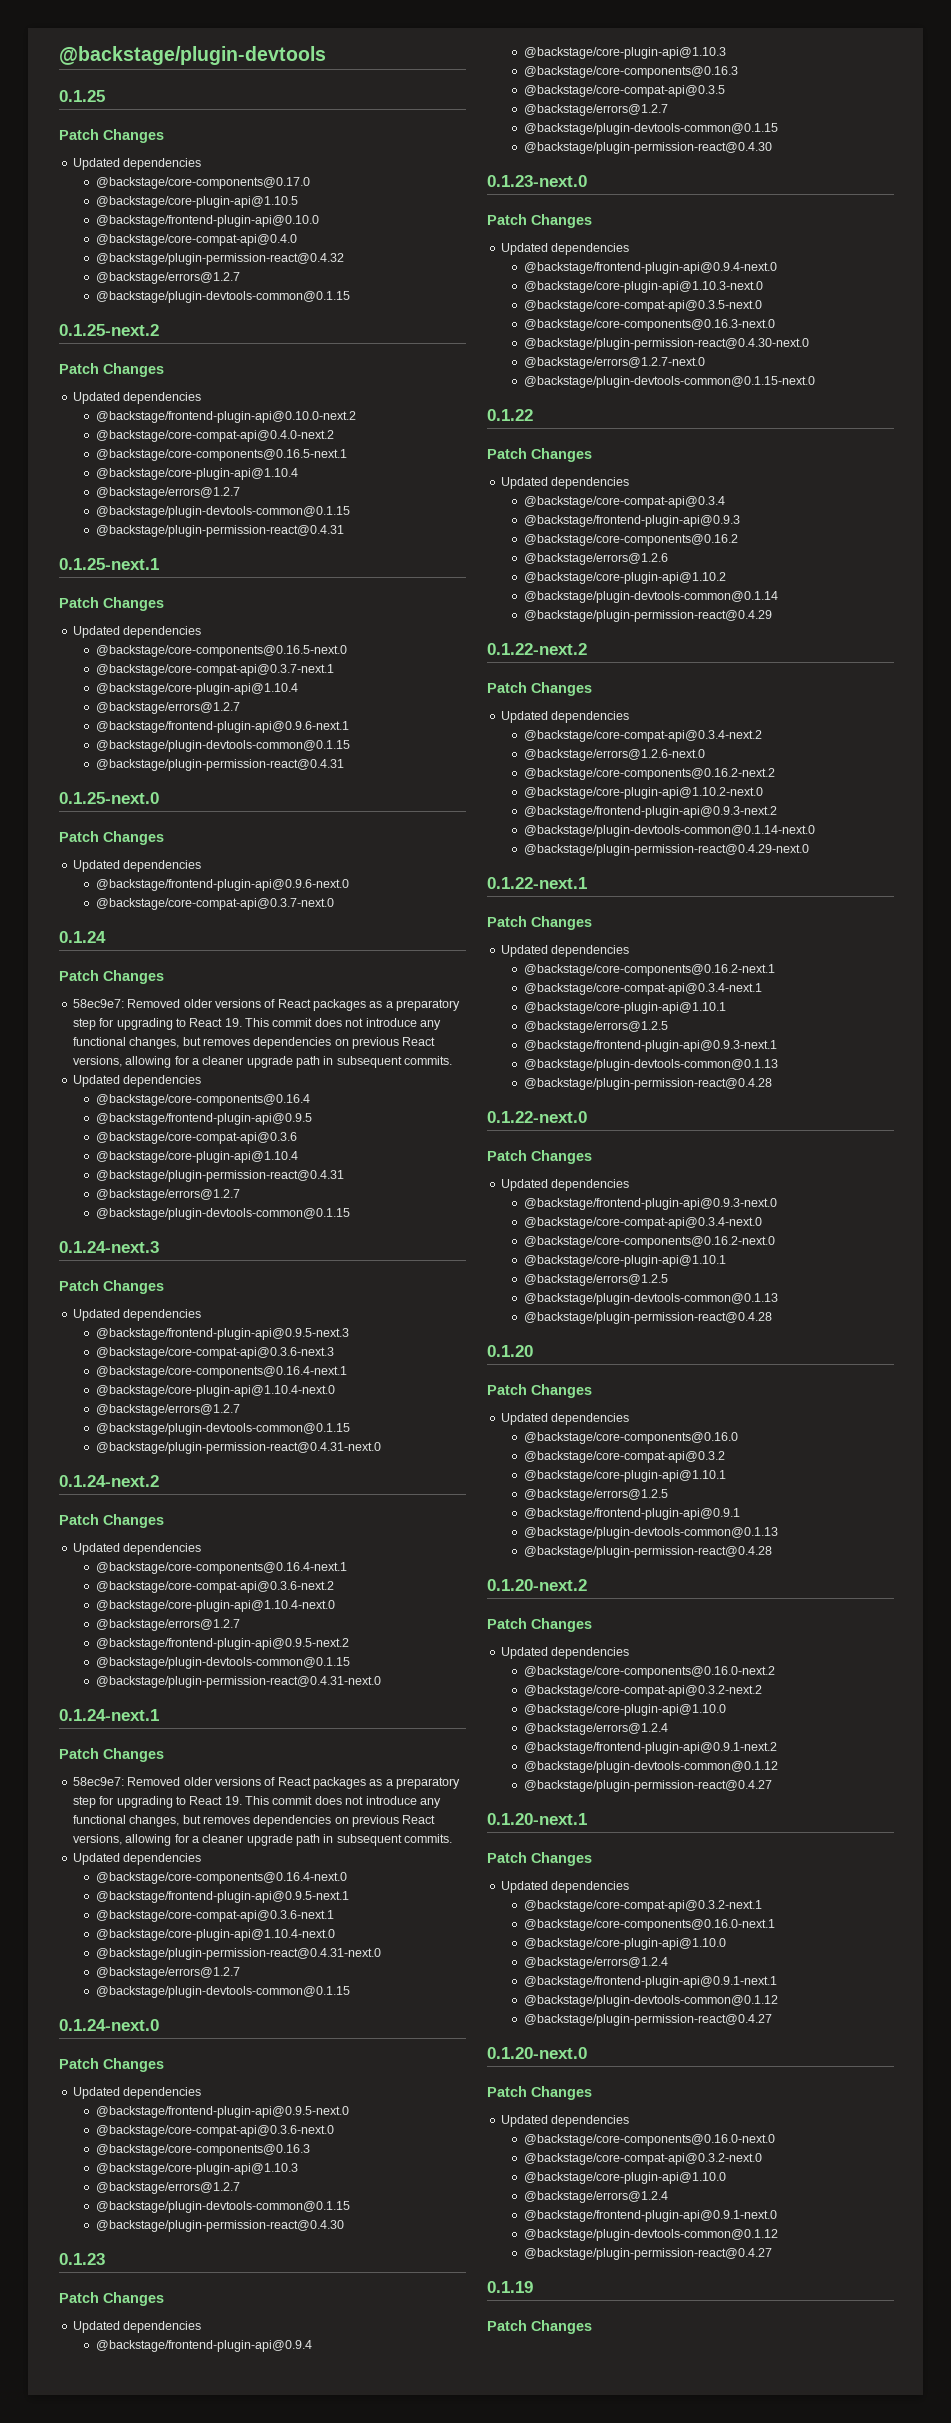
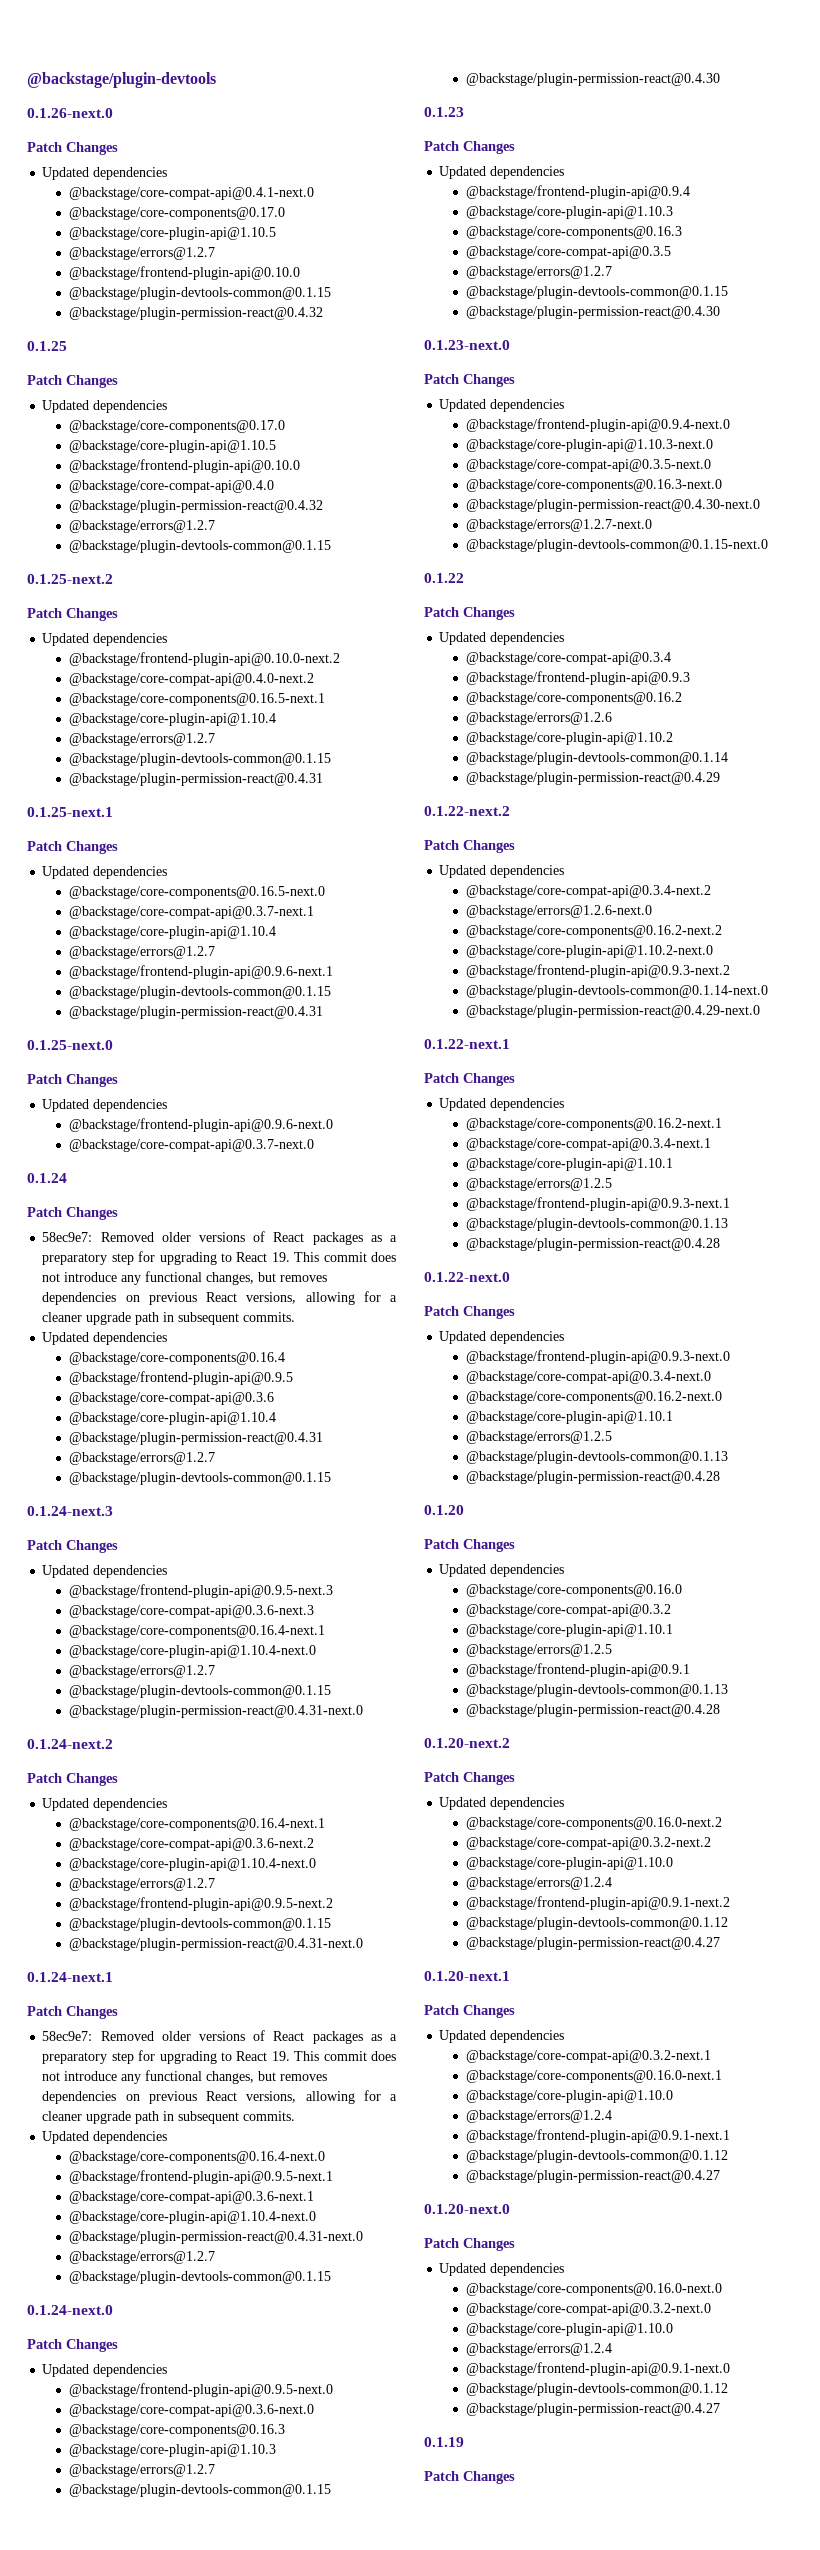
+ 0.1.26-next.0
+ Patch Changes
+ Updated dependencies
+ @backstage/core-compat-api@0.4.1-next.0
+ @backstage/core-components@0.17.0
+ @backstage/core-plugin-api@1.10.5
+ @backstage/errors@1.2.7
+ @backstage/frontend-plugin-api@0.10.0
+ @backstage/plugin-devtools-common@0.1.15
+ @backstage/plugin-permission-react@0.4.32

